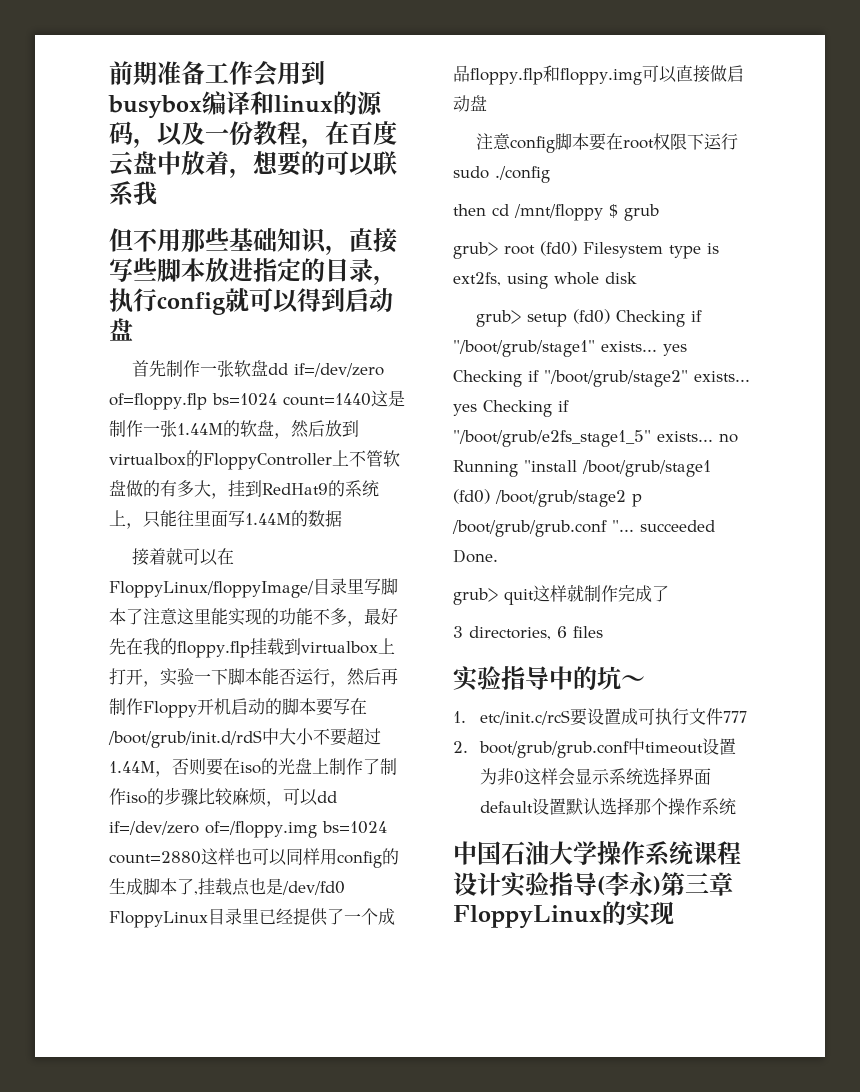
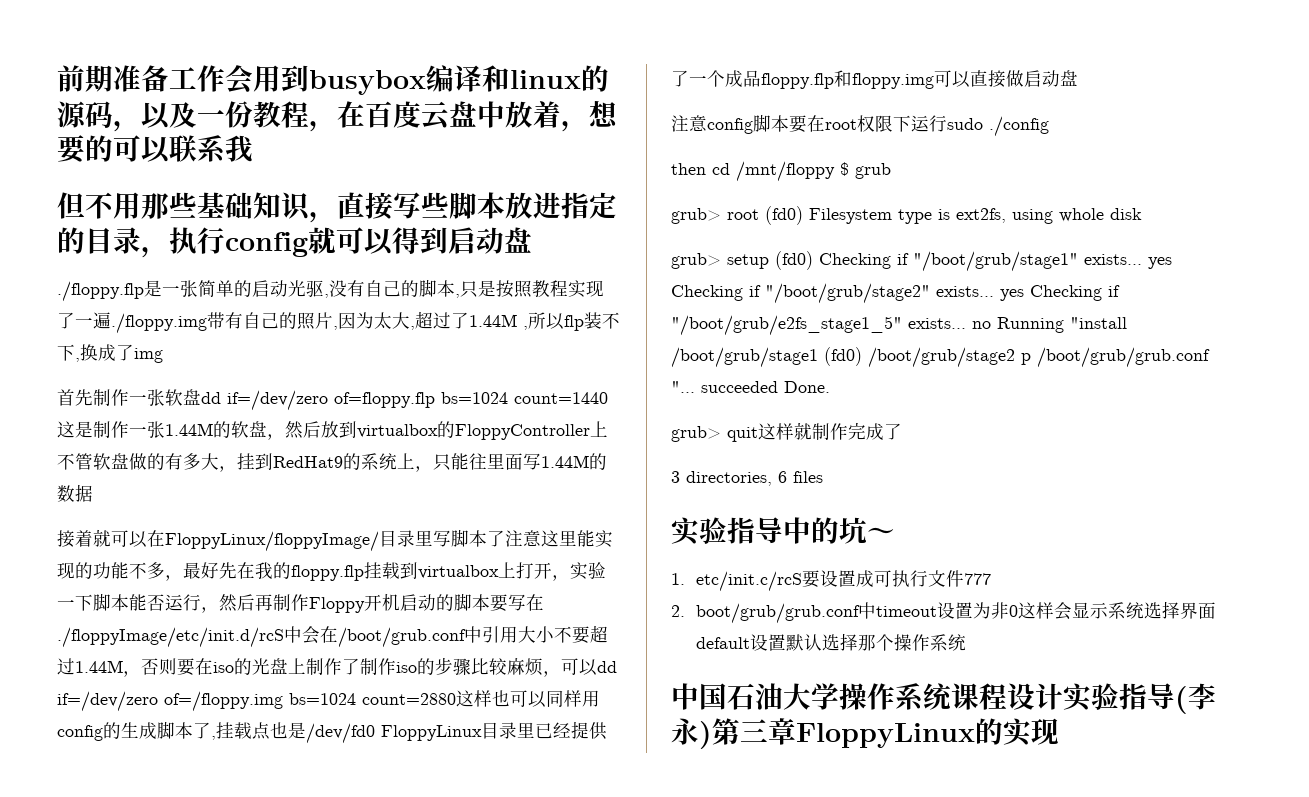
+ ./floppy.flp是一张简单的启动光驱,没有自己的脚本,只是按照教程实现了一遍./floppy.img带有自己的照片,因为太大,超过了1.44M ,所以flp装不下,换成了img
- 接着就可以在FloppyLinux/floppyImage/目录里写脚本了注意这里能实现的功能不多，最好先在我的floppy.flp挂载到virtualbox上打开，实验一下脚本能否运行，然后再制作Floppy开机启动的脚本要写在/boot/grub/init.d/rdS中大小不要超过1.44M，否则要在iso的光盘上制作了制作iso的步骤比较麻烦，可以dd if=/dev/zero of=/floppy.img bs=1024 count=2880这样也可以同样用config的生成脚本了,挂载点也是/dev/fd0 FloppyLinux目录里已经提供了一个成品floppy.flp和floppy.img可以直接做启动盘
+ 接着就可以在FloppyLinux/floppyImage/目录里写脚本了注意这里能实现的功能不多，最好先在我的floppy.flp挂载到virtualbox上打开，实验一下脚本能否运行，然后再制作Floppy开机启动的脚本要写在./floppyImage/etc/init.d/rcS中会在/boot/grub.conf中引用大小不要超过1.44M，否则要在iso的光盘上制作了制作iso的步骤比较麻烦，可以dd if=/dev/zero of=/floppy.img bs=1024 count=2880这样也可以同样用config的生成脚本了,挂载点也是/dev/fd0 FloppyLinux目录里已经提供了一个成品floppy.flp和floppy.img可以直接做启动盘

